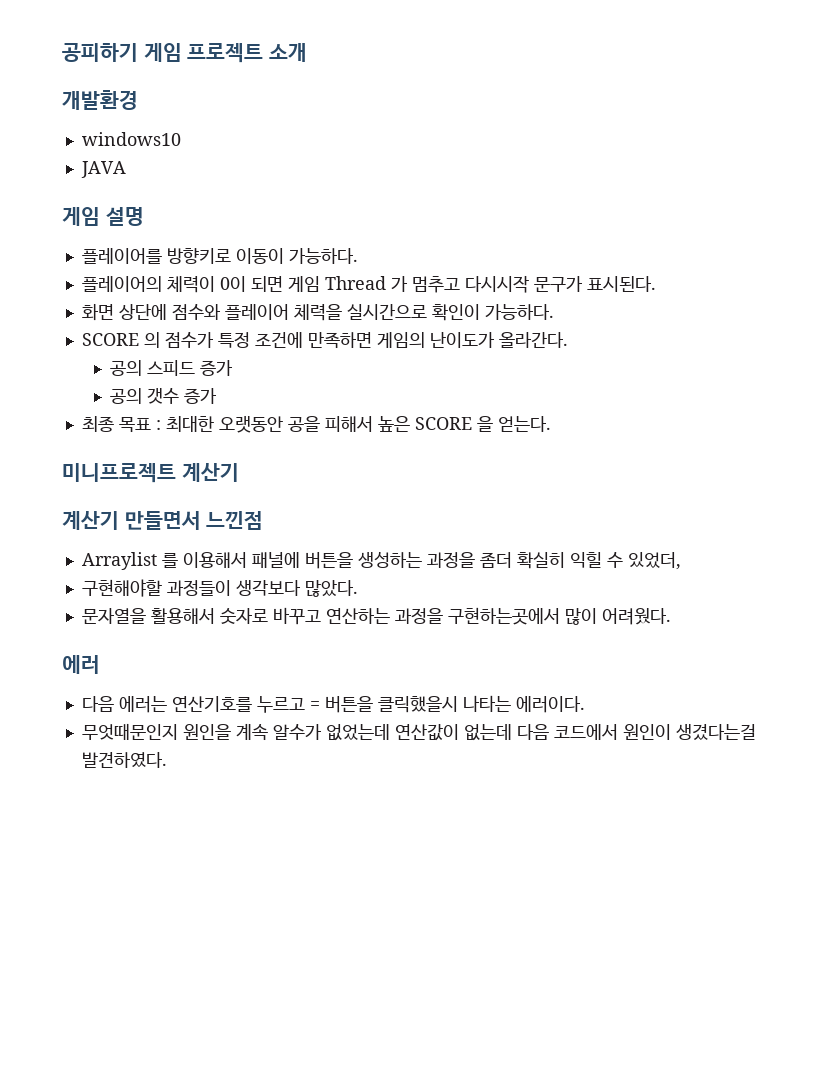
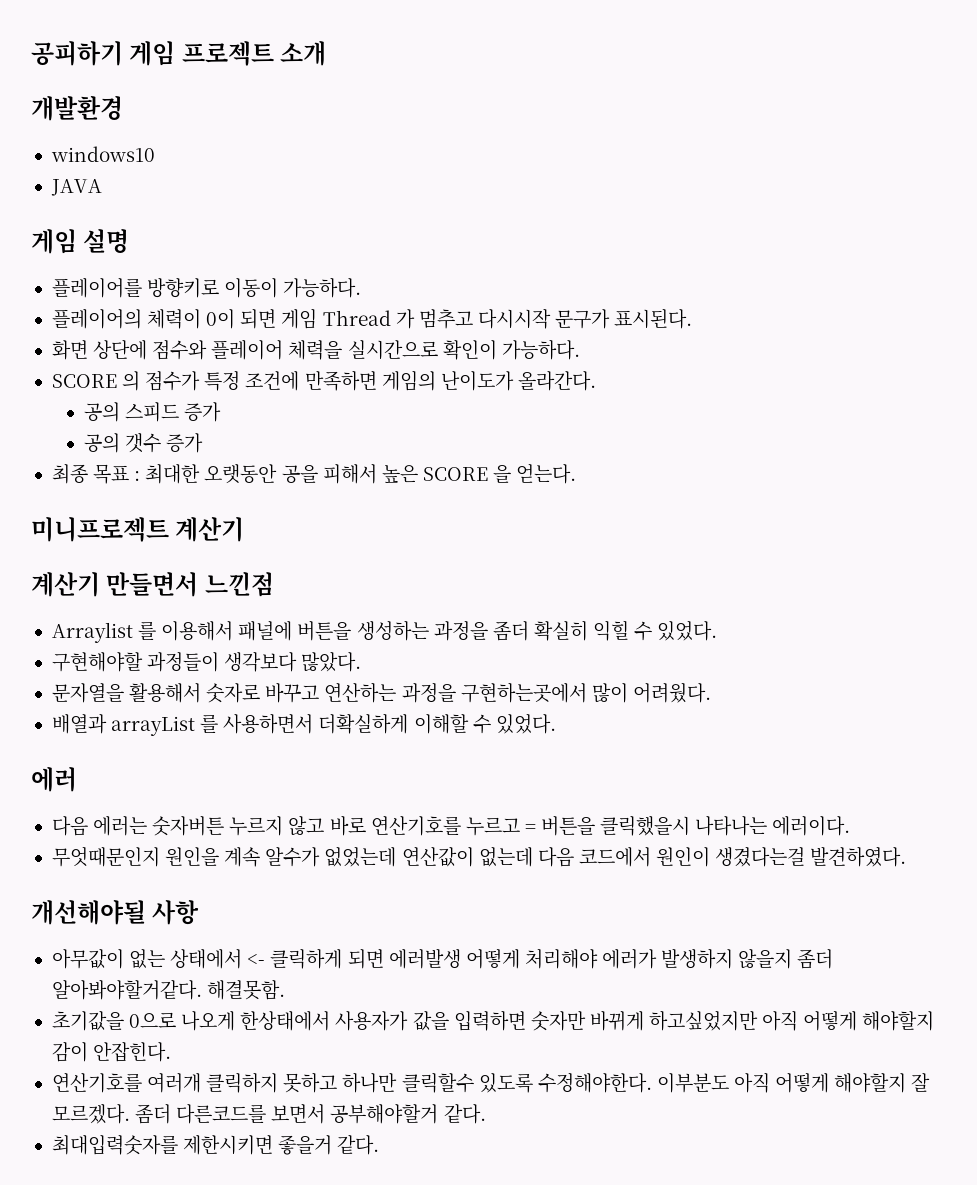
- Arraylist 를 이용해서 패널에 버튼을 생성하는 과정을 좀더 확실히 익힐 수 있었더,
+ Arraylist 를 이용해서 패널에 버튼을 생성하는 과정을 좀더 확실히 익힐 수 있었다.
+ 배열과 arrayList 를 사용하면서 더확실하게 이해할 수 있었다.
- 다음 에러는 연산기호를 누르고 = 버튼을 클릭했을시 나타는 에러이다.
+ 다음 에러는 숫자버튼 누르지 않고 바로 연산기호를 누르고 = 버튼을 클릭했을시 나타나는 에러이다.
+ 개선해야될 사항
+ 아무값이 없는 상태에서 <- 클릭하게 되면 에러발생 어떻게 처리해야 에러가 발생하지 않을지 좀더 알아봐야할거같다. 해결못함.
+ 초기값을 0으로 나오게 한상태에서 사용자가 값을 입력하면 숫자만 바뀌게 하고싶었지만 아직 어떻게 해야할지 감이 안잡힌다.
+ 연산기호를 여러개 클릭하지 못하고 하나만 클릭할수 있도록 수정해야한다. 이부분도 아직 어떻게 해야할지 잘 모르겠다. 좀더 다른코드를 보면서 공부해야할거 같다.
+ 최대입력숫자를 제한시키면 좋을거 같다.

